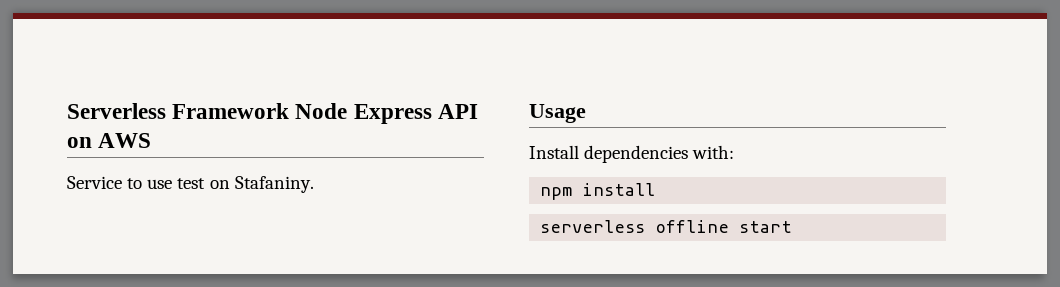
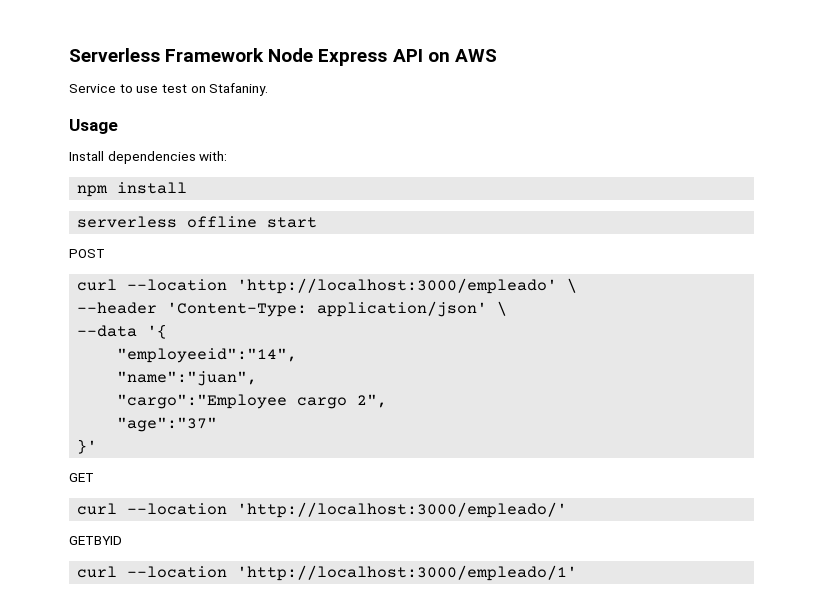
+ POST
+ curl --location 'http://localhost:3000/empleado' \
+ --header 'Content-Type: application/json' \
+ --data '{
+ "employeeid":"14",
+ "name":"juan",
+ "cargo":"Employee cargo 2",
+ "age":"37"
+ }'
+ GET
+ curl --location 'http://localhost:3000/empleado/'
+ GETBYID
+ curl --location 'http://localhost:3000/empleado/1'

